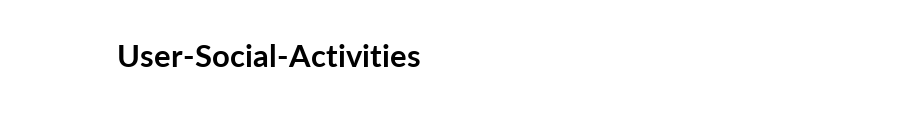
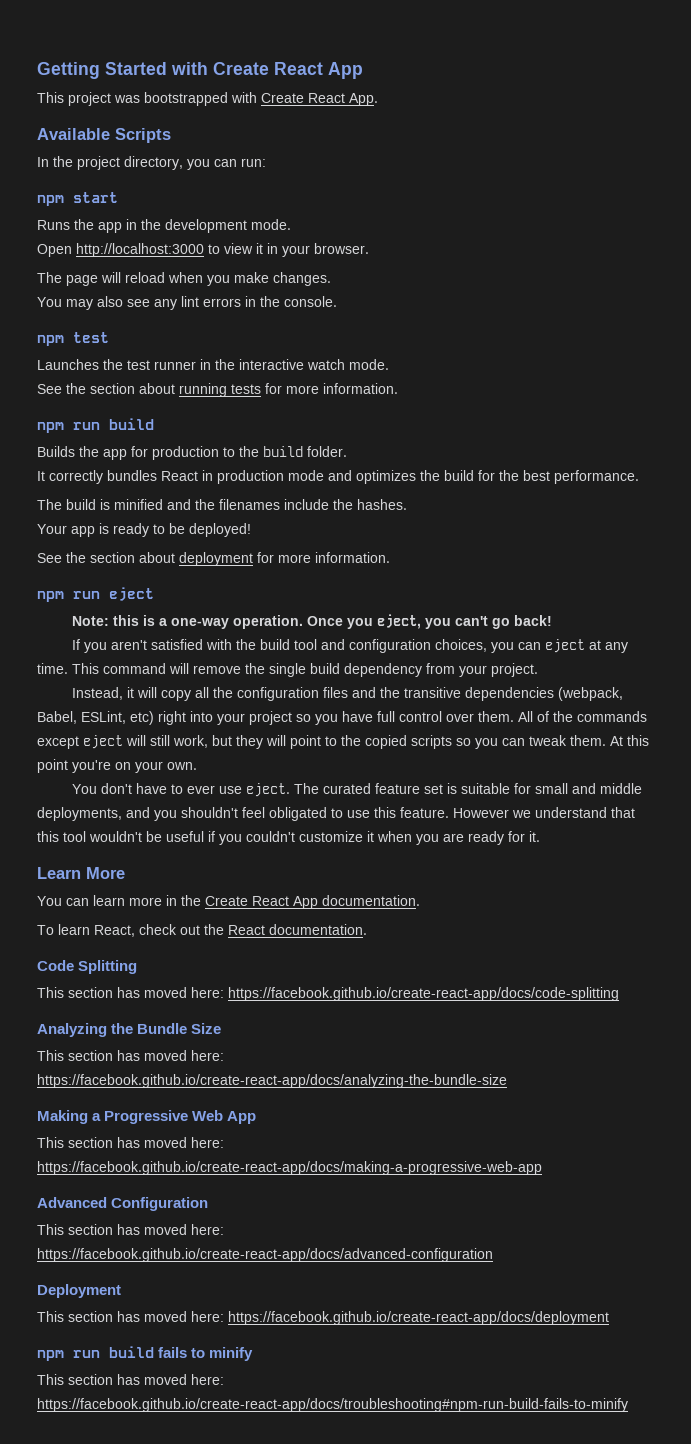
- User-Social-Activities
+ Getting Started with Create React App
+ This project was bootstrapped with Create React App.
+ Available Scripts
+ In the project directory, you can run:
+ npm start
+ Runs the app in the development mode.
+ Open http://localhost:3000 to view it in your browser.
+ The page will reload when you make changes.
+ You may also see any lint errors in the console.
+ npm test
+ Launches the test runner in the interactive watch mode.
+ See the section about running tests for more information.
+ npm run build
+ Builds the app for production to the build folder.
+ It correctly bundles React in production mode and optimizes the build for the best performance.
+ The build is minified and the filenames include the hashes.
+ Your app is ready to be deployed!
+ See the section about deployment for more information.
+ npm run eject
+ Note: this is a one-way operation. Once you eject, you can't go back!
+ If you aren't satisfied with the build tool and configuration choices, you can eject at any time. This command will remove the single build dependency from your project.
+ Instead, it will copy all the configuration files and the transitive dependencies (webpack, Babel, ESLint, etc) right into your project so you have full control over them. All of the commands except eject will still work, but they will point to the copied scripts so you can tweak them. At this point you're on your own.
+ You don't have to ever use eject. The curated feature set is suitable for small and middle deployments, and you shouldn't feel obligated to use this feature. However we understand that this tool wouldn't be useful if you couldn't customize it when you are ready for it.
+ Learn More
+ You can learn more in the Create React App documentation.
+ To learn React, check out the React documentation.
+ Code Splitting
+ This section has moved here: https://facebook.github.io/create-react-app/docs/code-splitting
+ Analyzing the Bundle Size
+ This section has moved here: https://facebook.github.io/create-react-app/docs/analyzing-the-bundle-size
+ Making a Progressive Web App
+ This section has moved here: https://facebook.github.io/create-react-app/docs/making-a-progressive-web-app
+ Advanced Configuration
+ This section has moved here: https://facebook.github.io/create-react-app/docs/advanced-configuration
+ Deployment
+ This section has moved here: https://facebook.github.io/create-react-app/docs/deployment
+ npm run build fails to minify
+ This section has moved here: https://facebook.github.io/create-react-app/docs/troubleshooting#npm-run-build-fails-to-minify

